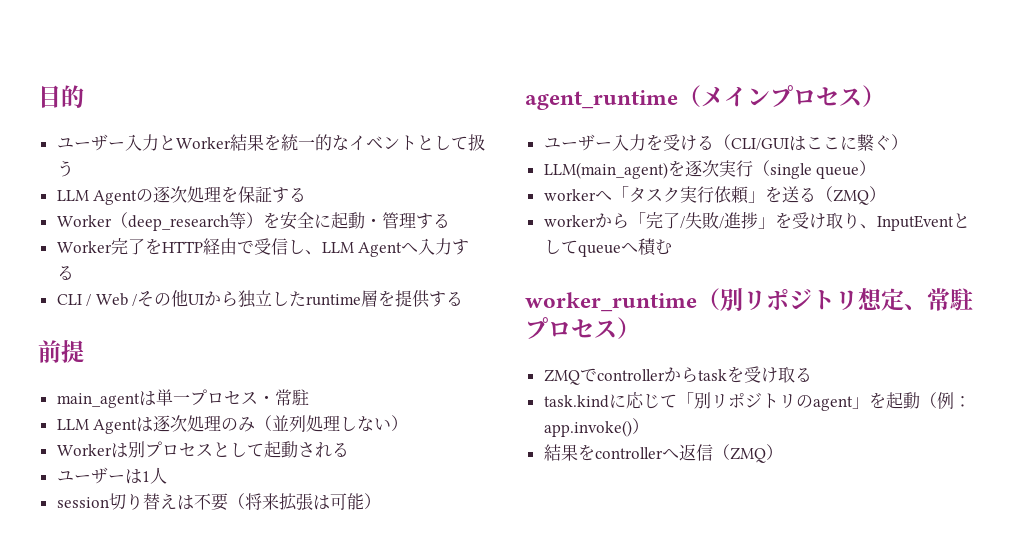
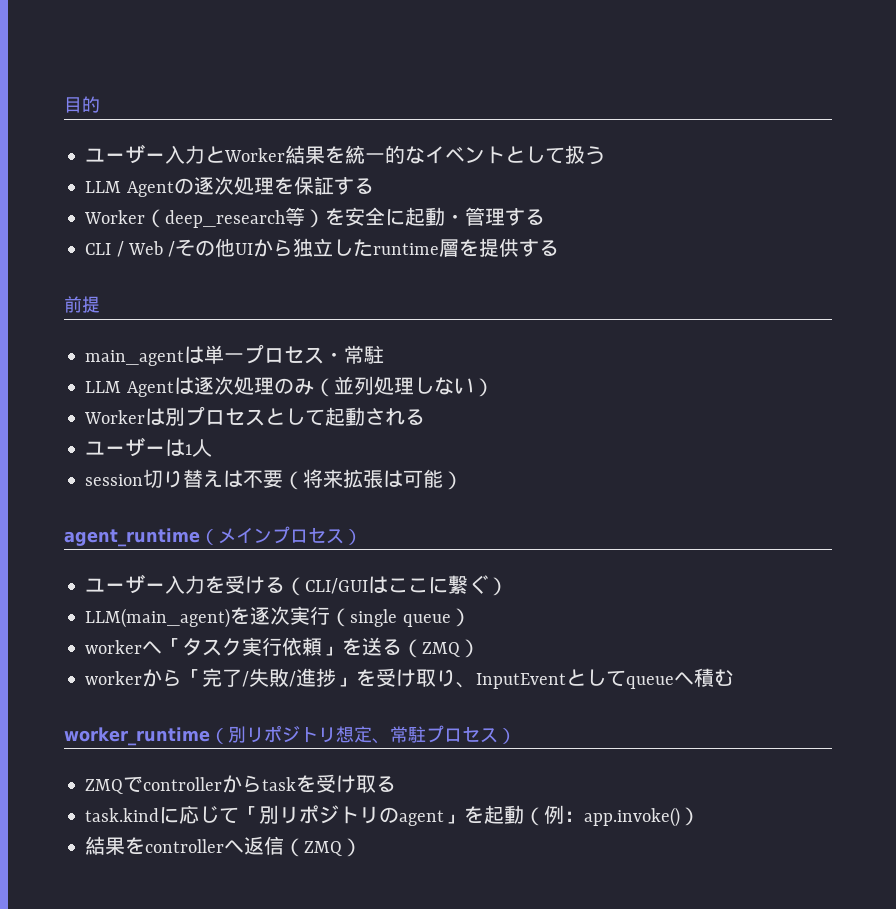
- Worker完了をHTTP経由で受信し、LLM Agentへ入力する

